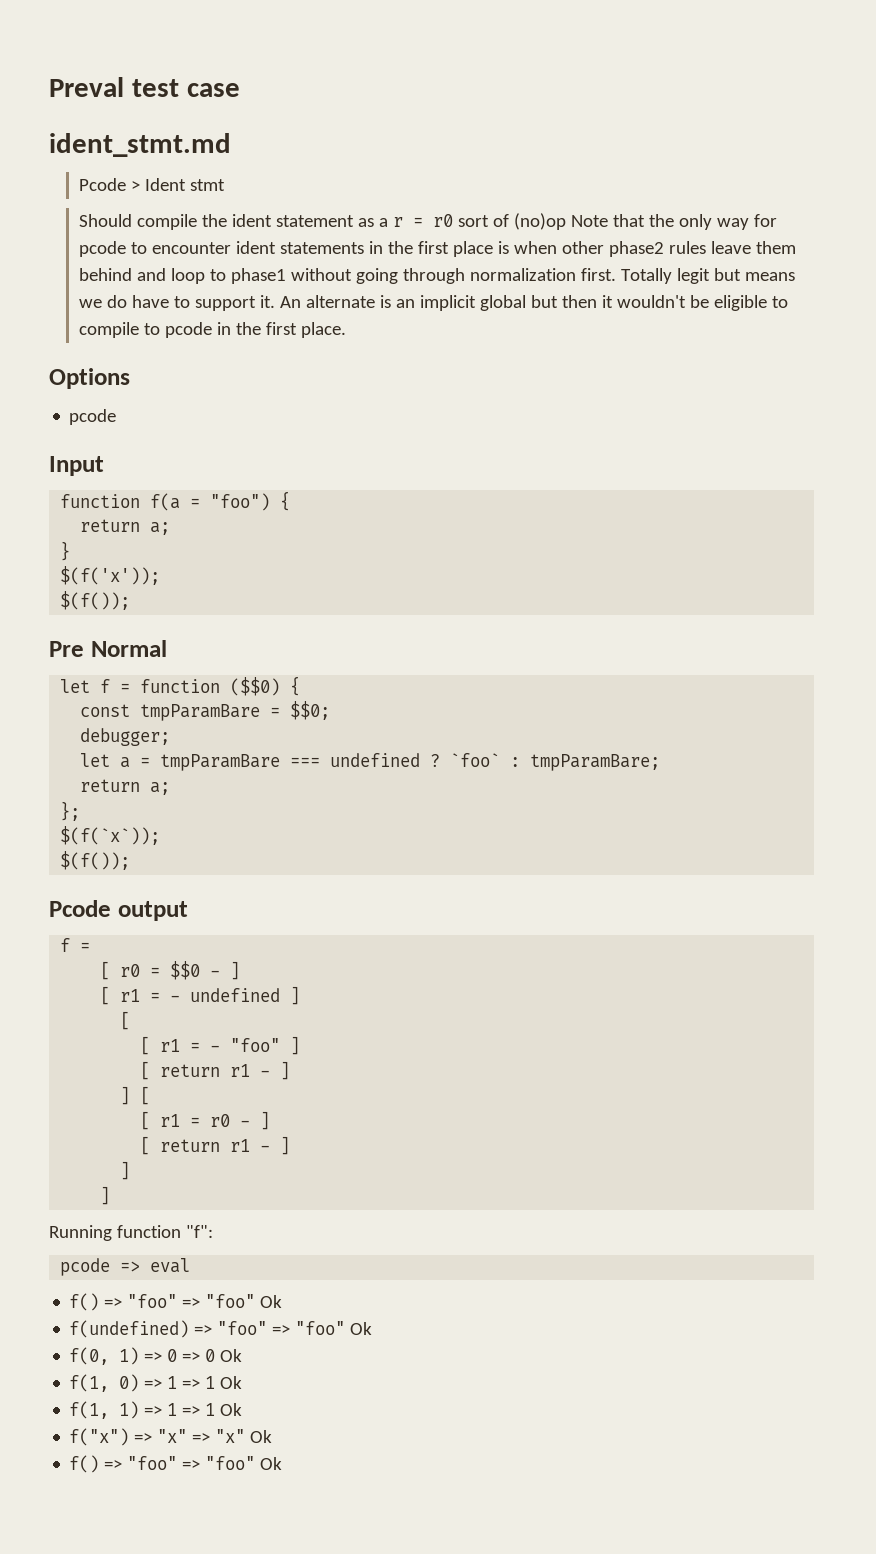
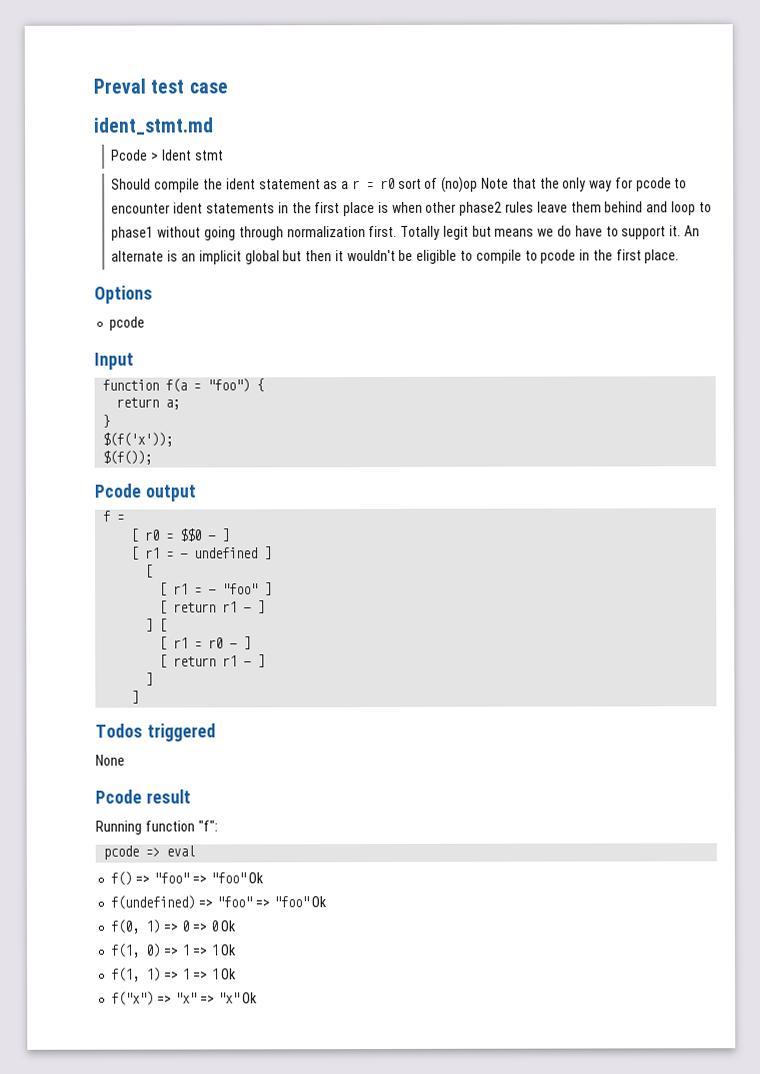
- Pre Normal
- let f = function ($$0) {
- const tmpParamBare = $$0;
- debugger;
- let a = tmpParamBare === undefined ? `foo` : tmpParamBare;
- return a;
- };
- $(f(`x`));
- $(f());
+ Todos triggered
+ None
+ Pcode result
  f("x") => "x" => "x" Ok
- f() => "foo" => "foo" Ok

